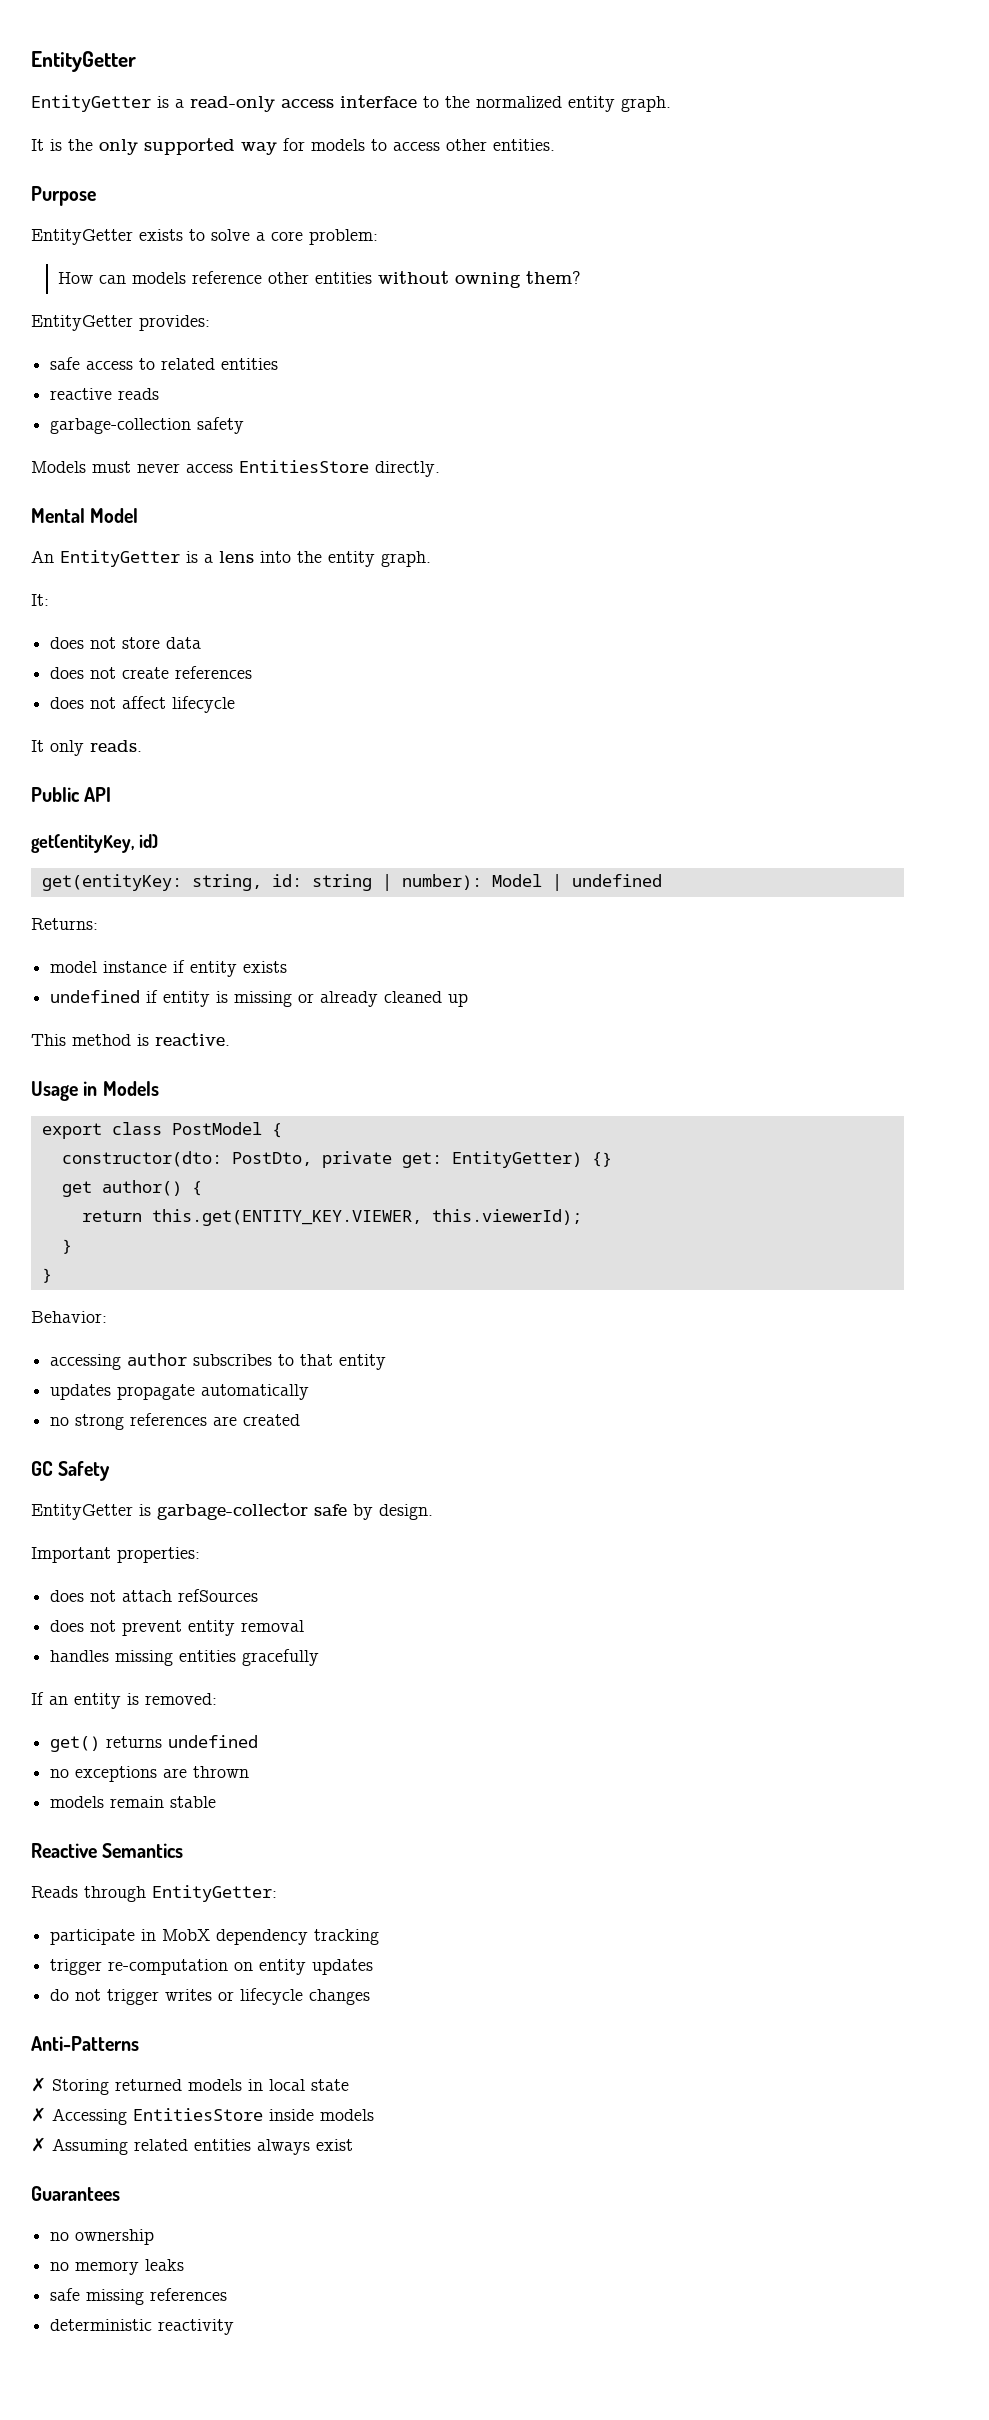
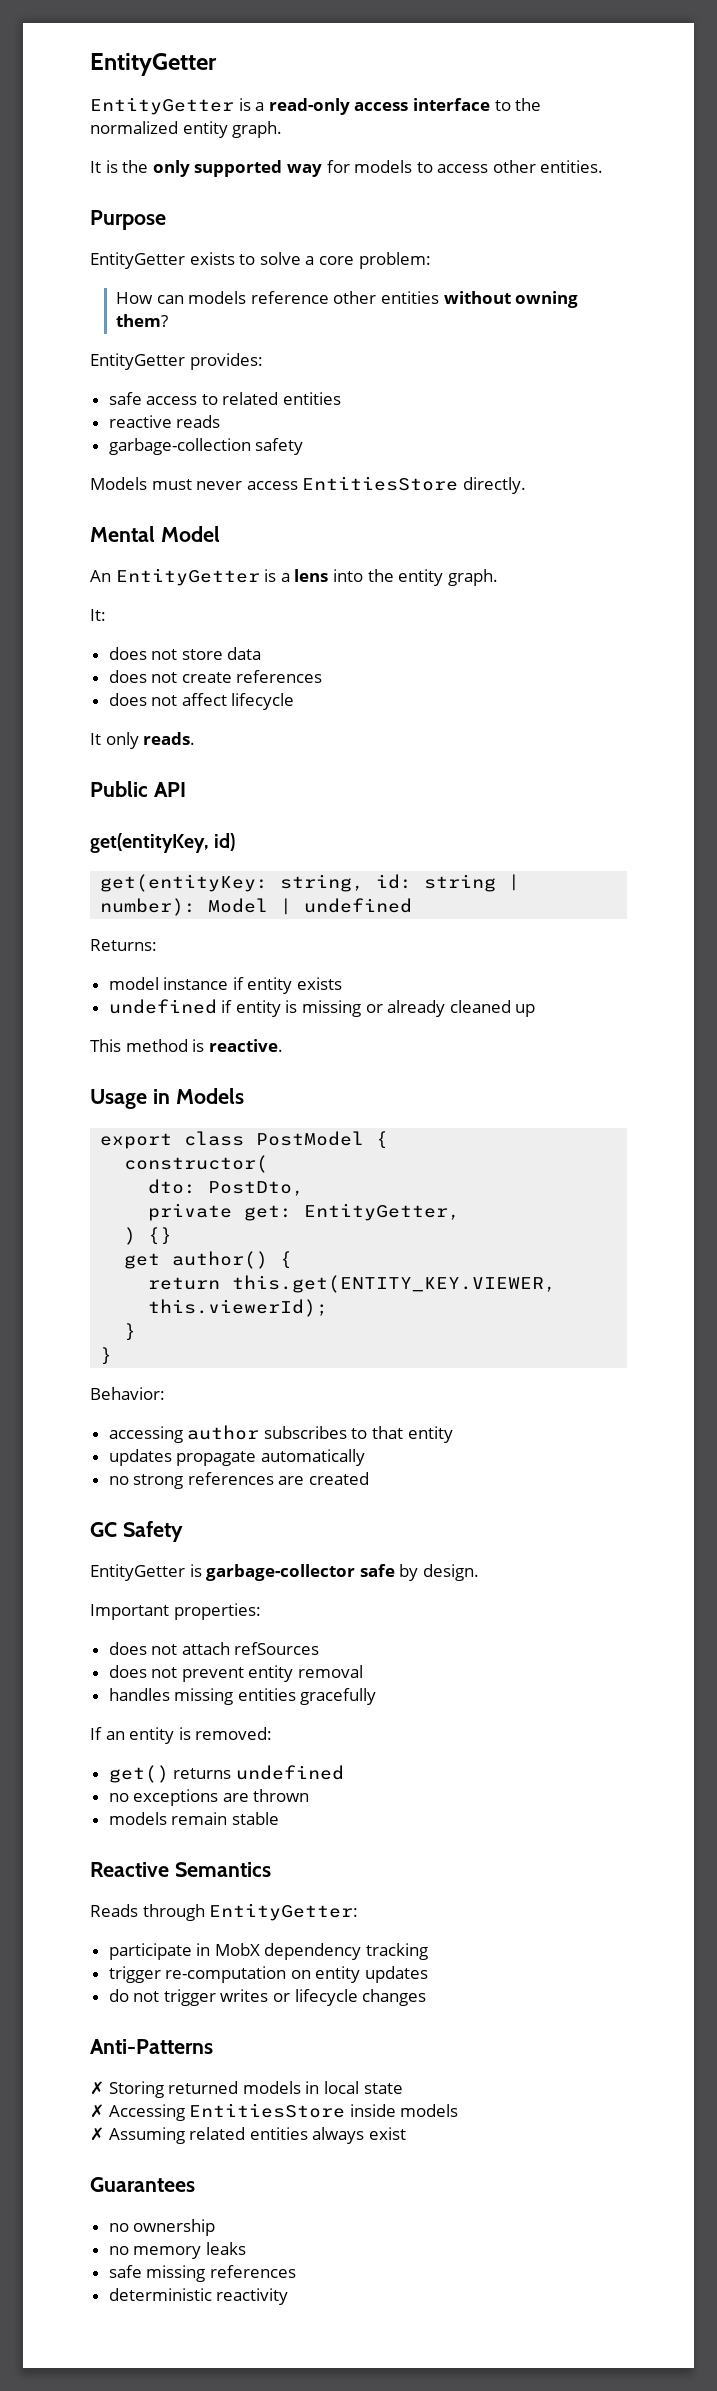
- constructor(dto: PostDto, private get: EntityGetter) {}
+ constructor(
+ dto: PostDto,
+ private get: EntityGetter,
+ ) {}

